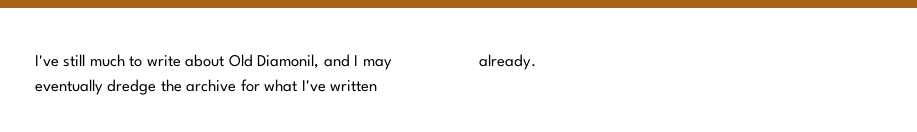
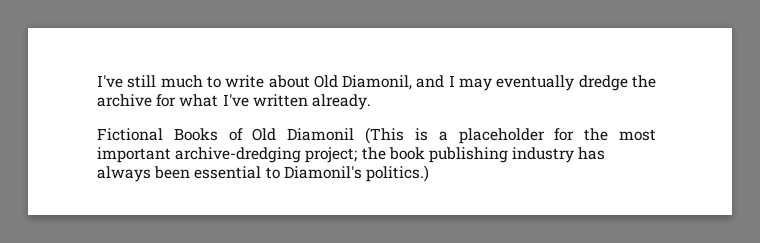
+ Fictional Books of Old Diamonil (This is a placeholder for the most important archive-dredging project; the book publishing industry has always been essential to Diamonil's politics.)

